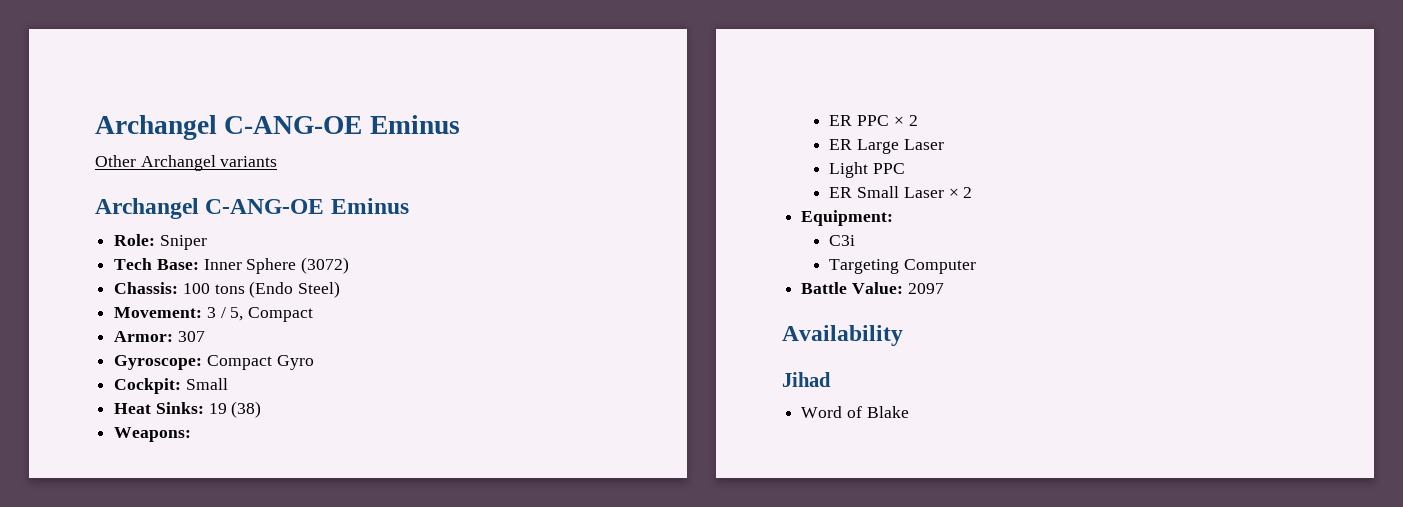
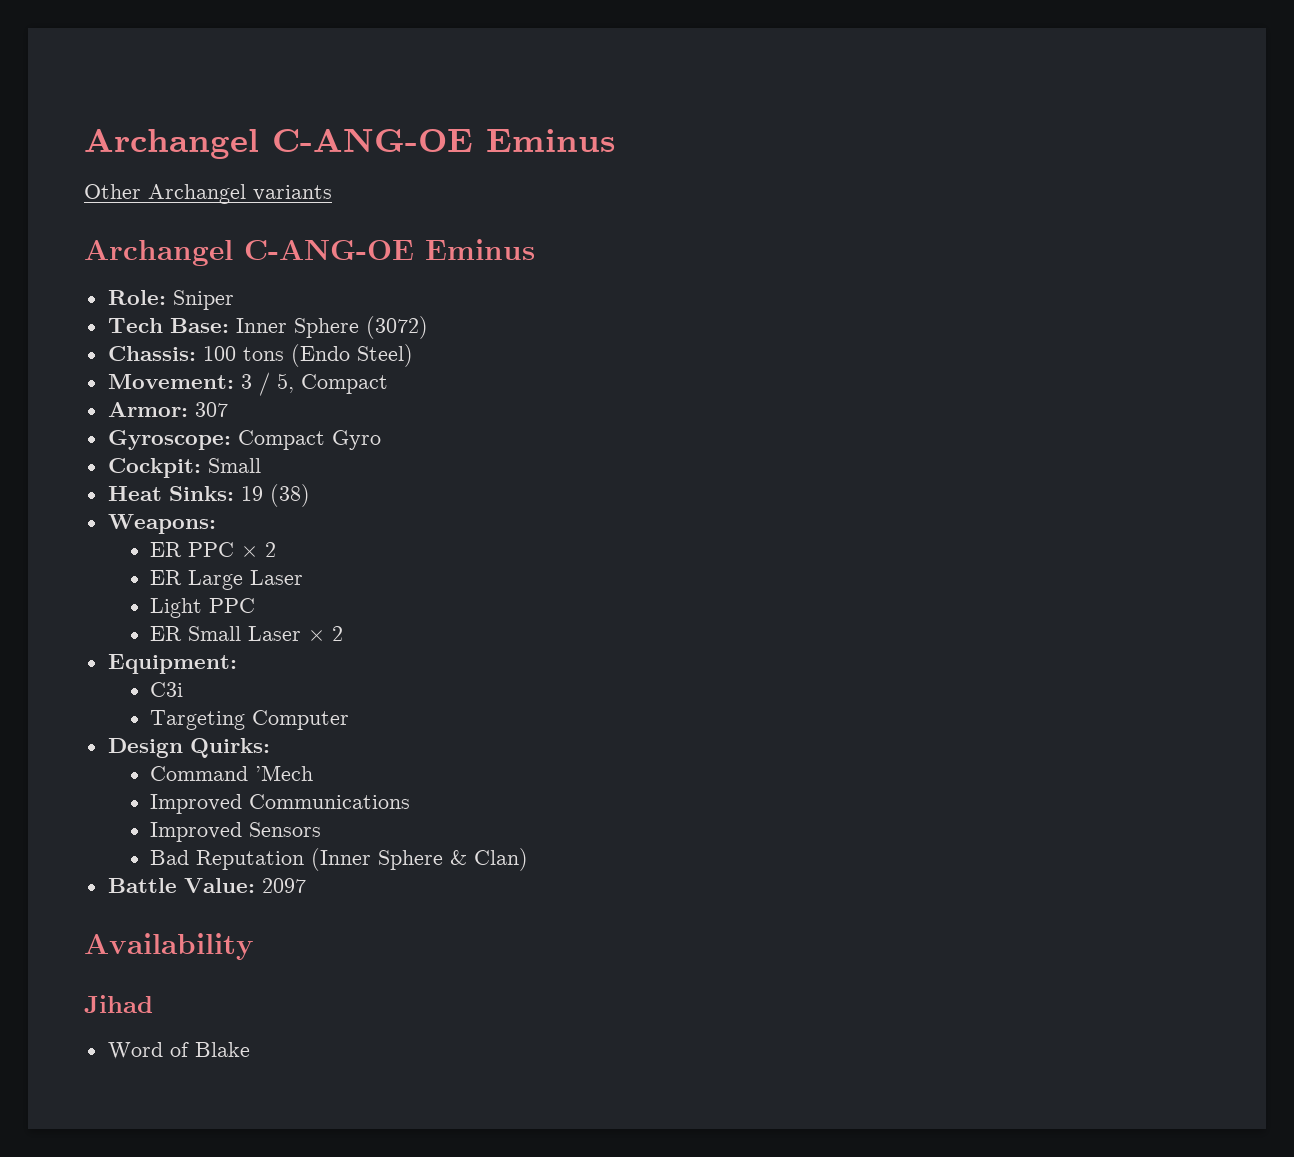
+ Design Quirks:
+ Command ’Mech
+ Improved Communications
+ Improved Sensors
+ Bad Reputation (Inner Sphere & Clan)

